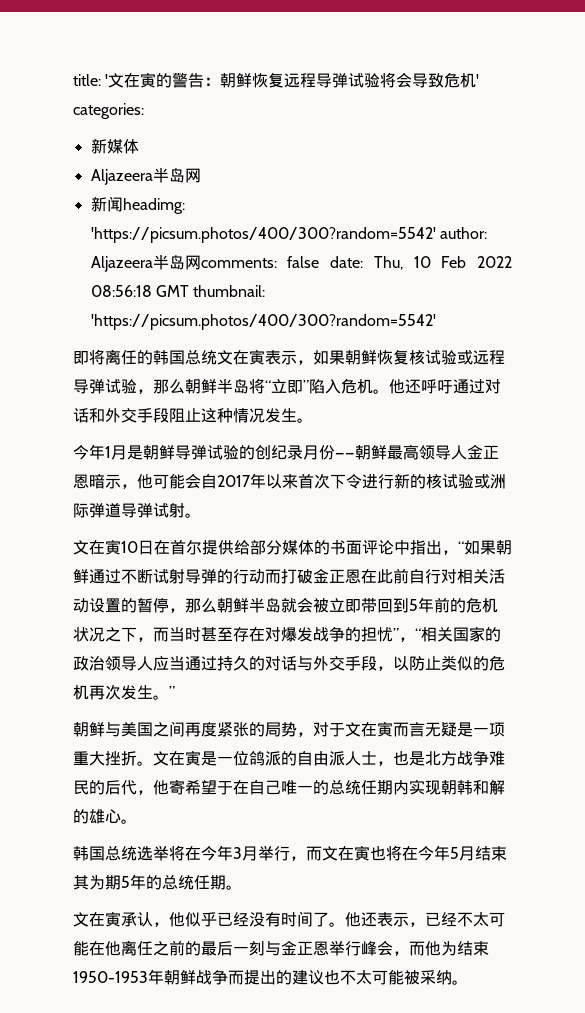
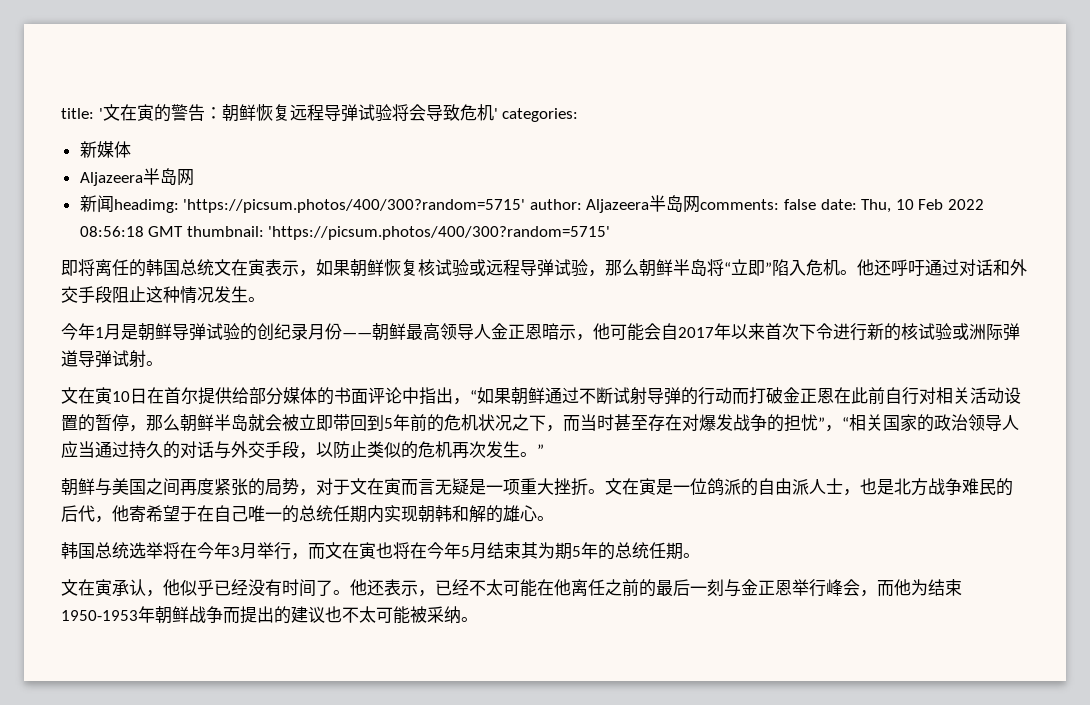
- 新闻headimg: 'https://picsum.photos/400/300?random=5542' author: Aljazeera半岛网comments: false date: Thu, 10 Feb 2022 08:56:18 GMT thumbnail: 'https://picsum.photos/400/300?random=5542'
+ 新闻headimg: 'https://picsum.photos/400/300?random=5715' author: Aljazeera半岛网comments: false date: Thu, 10 Feb 2022 08:56:18 GMT thumbnail: 'https://picsum.photos/400/300?random=5715'

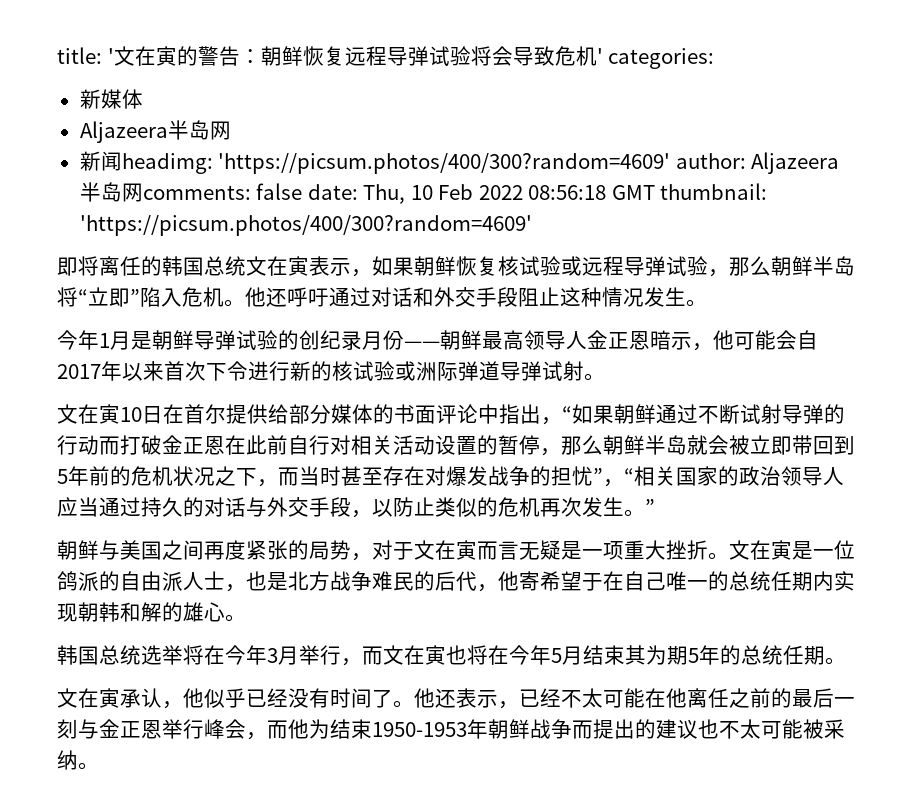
- 新闻headimg: 'https://picsum.photos/400/300?random=5715' author: Aljazeera半岛网comments: false date: Thu, 10 Feb 2022 08:56:18 GMT thumbnail: 'https://picsum.photos/400/300?random=5715'
+ 新闻headimg: 'https://picsum.photos/400/300?random=4609' author: Aljazeera半岛网comments: false date: Thu, 10 Feb 2022 08:56:18 GMT thumbnail: 'https://picsum.photos/400/300?random=4609'

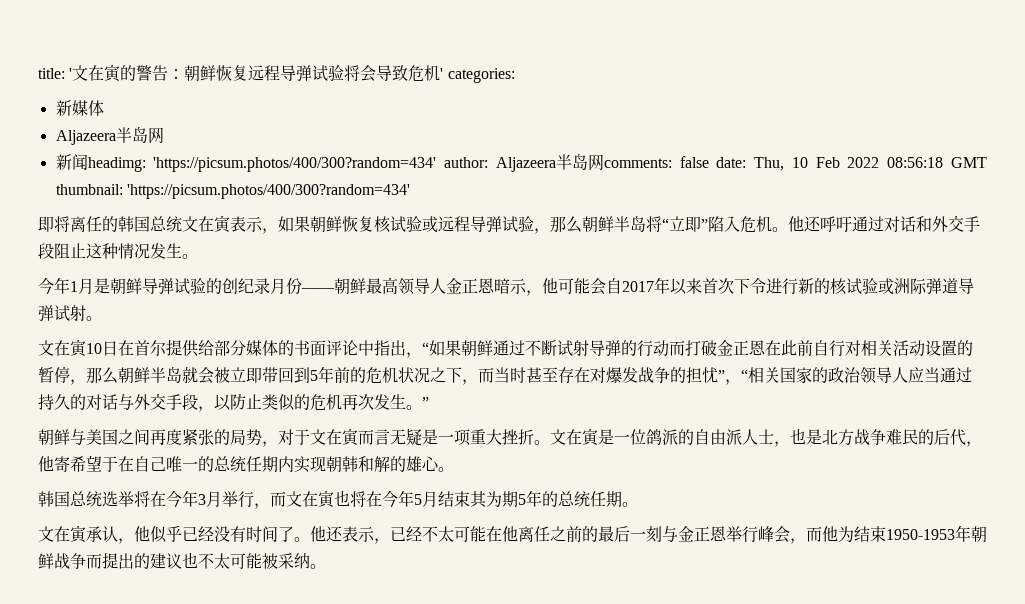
- 新闻headimg: 'https://picsum.photos/400/300?random=4609' author: Aljazeera半岛网comments: false date: Thu, 10 Feb 2022 08:56:18 GMT thumbnail: 'https://picsum.photos/400/300?random=4609'
+ 新闻headimg: 'https://picsum.photos/400/300?random=434' author: Aljazeera半岛网comments: false date: Thu, 10 Feb 2022 08:56:18 GMT thumbnail: 'https://picsum.photos/400/300?random=434'

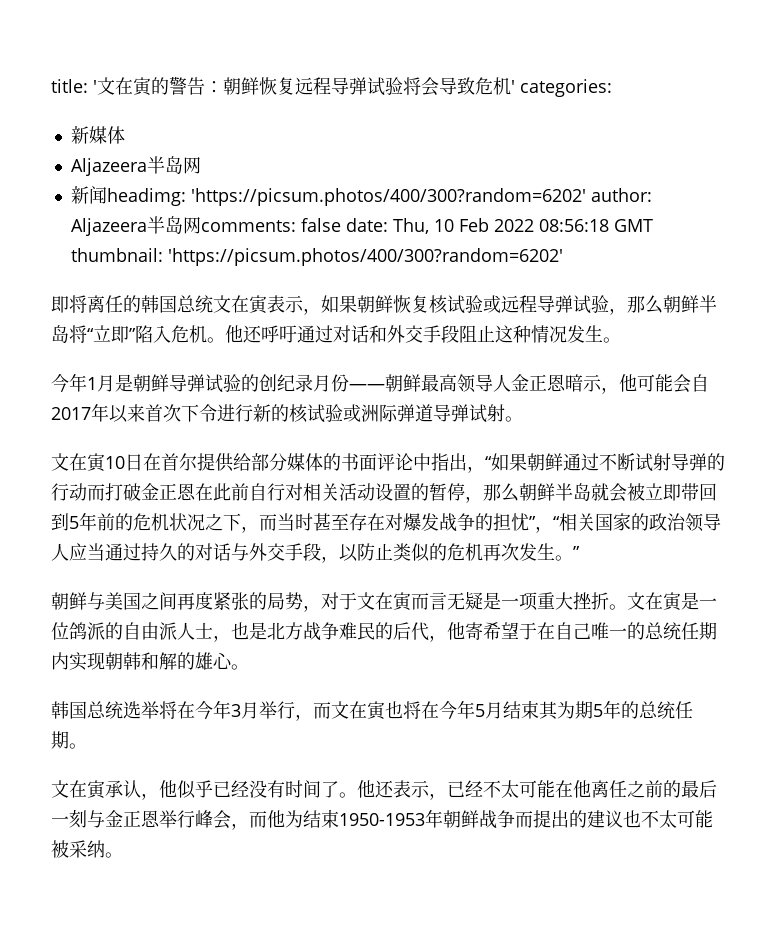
- 新闻headimg: 'https://picsum.photos/400/300?random=434' author: Aljazeera半岛网comments: false date: Thu, 10 Feb 2022 08:56:18 GMT thumbnail: 'https://picsum.photos/400/300?random=434'
+ 新闻headimg: 'https://picsum.photos/400/300?random=6202' author: Aljazeera半岛网comments: false date: Thu, 10 Feb 2022 08:56:18 GMT thumbnail: 'https://picsum.photos/400/300?random=6202'

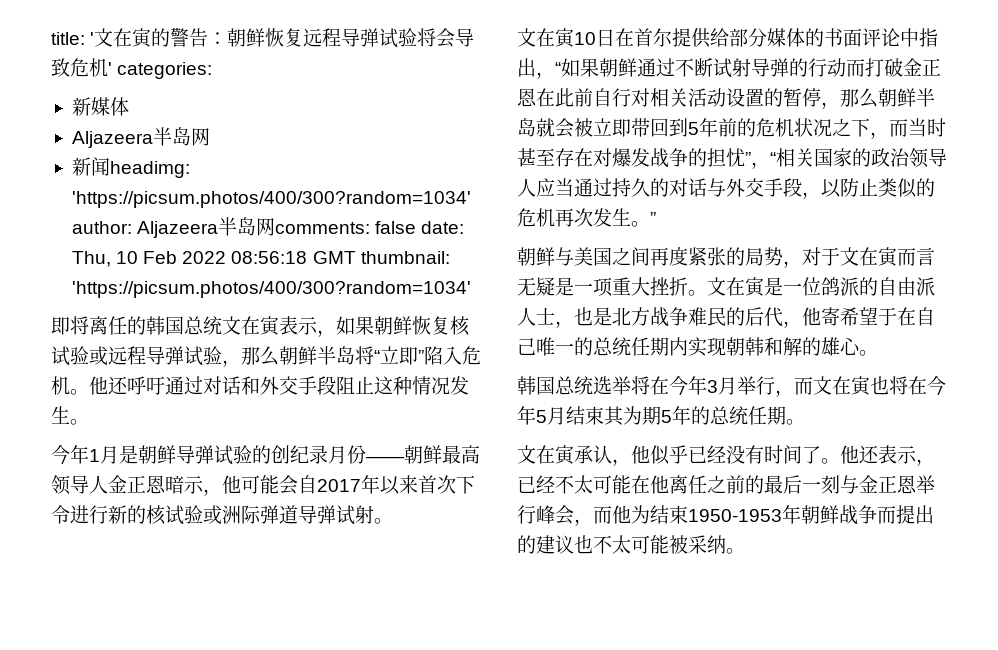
- 新闻headimg: 'https://picsum.photos/400/300?random=6202' author: Aljazeera半岛网comments: false date: Thu, 10 Feb 2022 08:56:18 GMT thumbnail: 'https://picsum.photos/400/300?random=6202'
+ 新闻headimg: 'https://picsum.photos/400/300?random=1034' author: Aljazeera半岛网comments: false date: Thu, 10 Feb 2022 08:56:18 GMT thumbnail: 'https://picsum.photos/400/300?random=1034'

